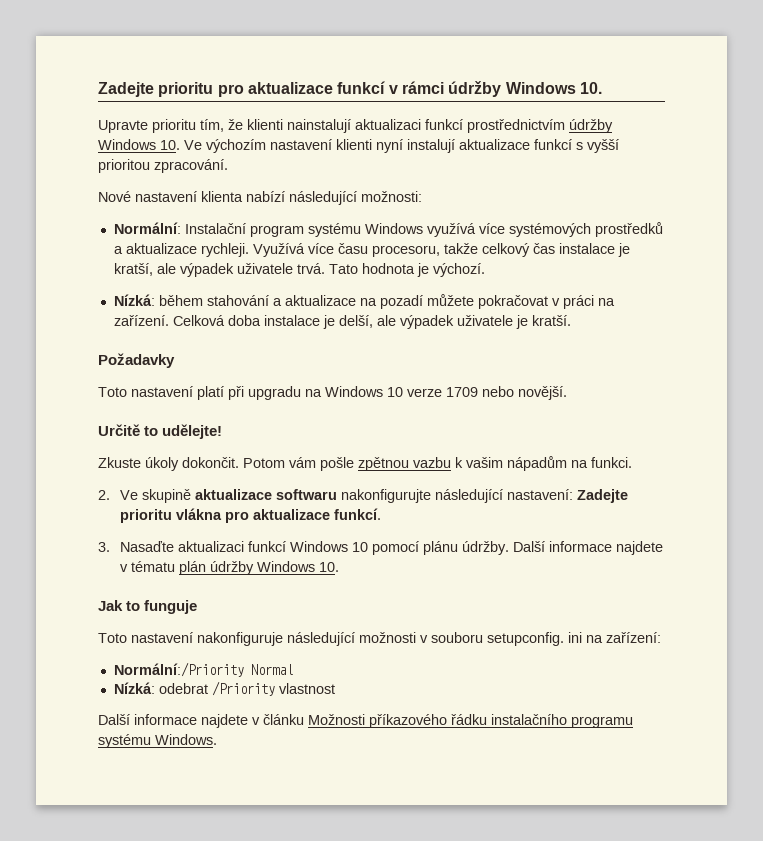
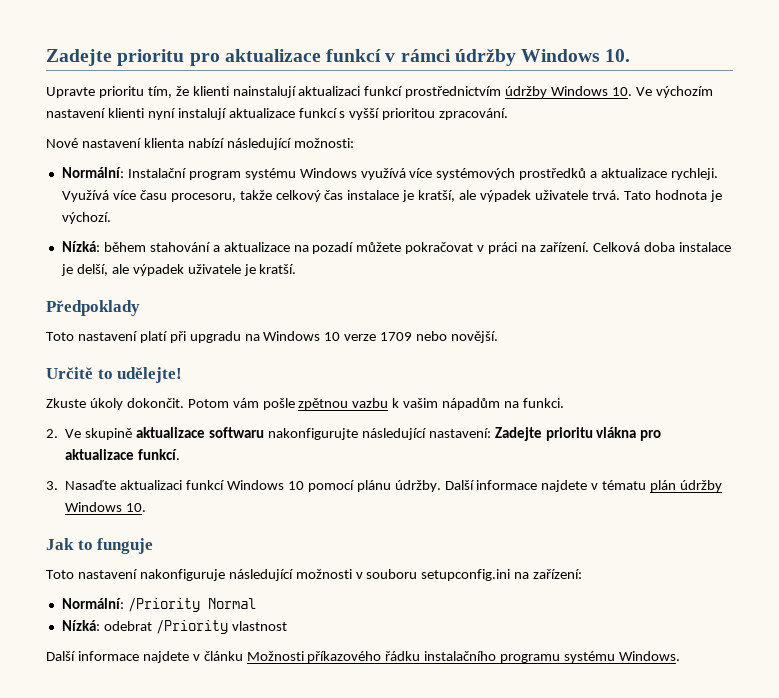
- Požadavky
+ Předpoklady
- Toto nastavení nakonfiguruje následující možnosti v souboru setupconfig. ini na zařízení:
+ Toto nastavení nakonfiguruje následující možnosti v souboru setupconfig.ini na zařízení:
- Normální:/Priority Normal
+ Normální: /Priority Normal

